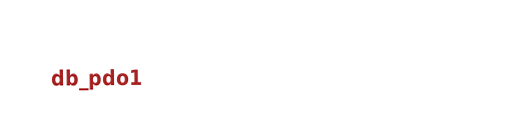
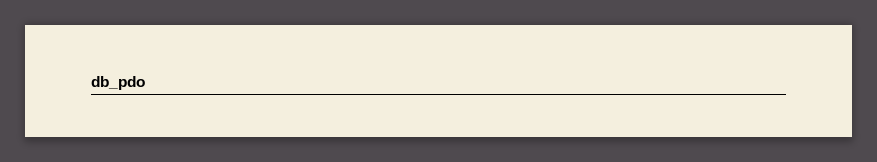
- db_pdo1
+ db_pdo

